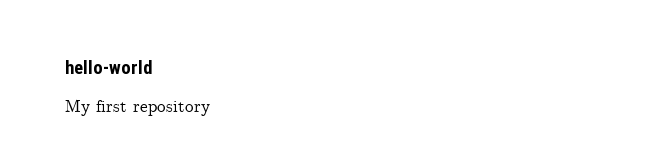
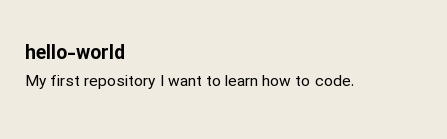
- My first repository
+ My first repository I want to learn how to code.

